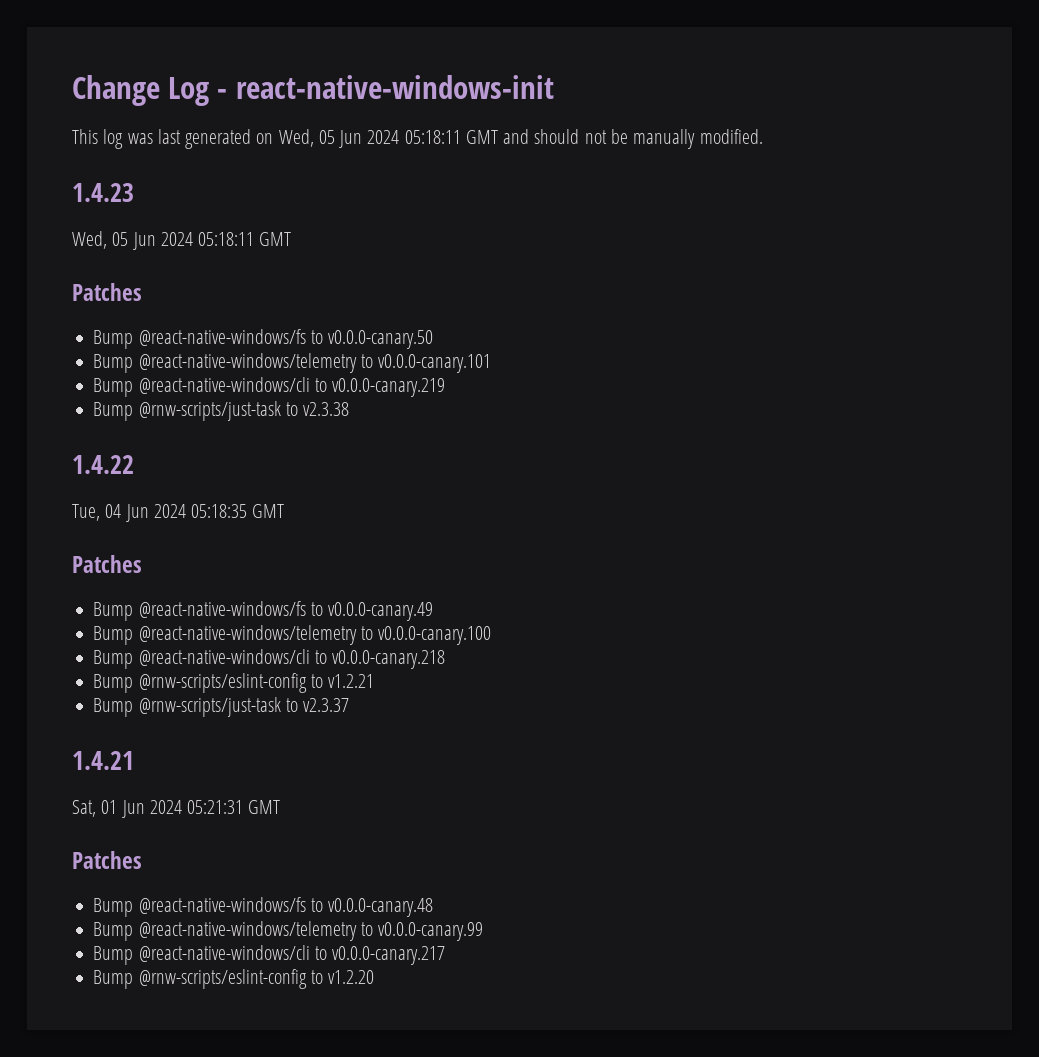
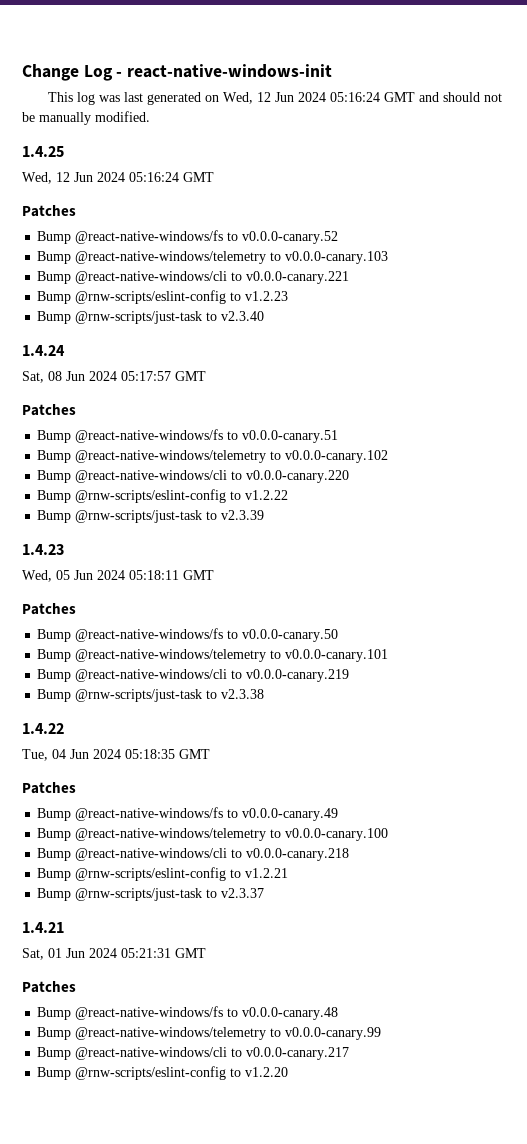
- This log was last generated on Wed, 05 Jun 2024 05:18:11 GMT and should not be manually modified.
+ This log was last generated on Wed, 12 Jun 2024 05:16:24 GMT and should not be manually modified.
+ 1.4.25
+ Wed, 12 Jun 2024 05:16:24 GMT
+ Patches
+ Bump @react-native-windows/fs to v0.0.0-canary.52
+ Bump @react-native-windows/telemetry to v0.0.0-canary.103
+ Bump @react-native-windows/cli to v0.0.0-canary.221
+ Bump @rnw-scripts/eslint-config to v1.2.23
+ Bump @rnw-scripts/just-task to v2.3.40
+ 1.4.24
+ Sat, 08 Jun 2024 05:17:57 GMT
+ Patches
+ Bump @react-native-windows/fs to v0.0.0-canary.51
+ Bump @react-native-windows/telemetry to v0.0.0-canary.102
+ Bump @react-native-windows/cli to v0.0.0-canary.220
+ Bump @rnw-scripts/eslint-config to v1.2.22
+ Bump @rnw-scripts/just-task to v2.3.39

